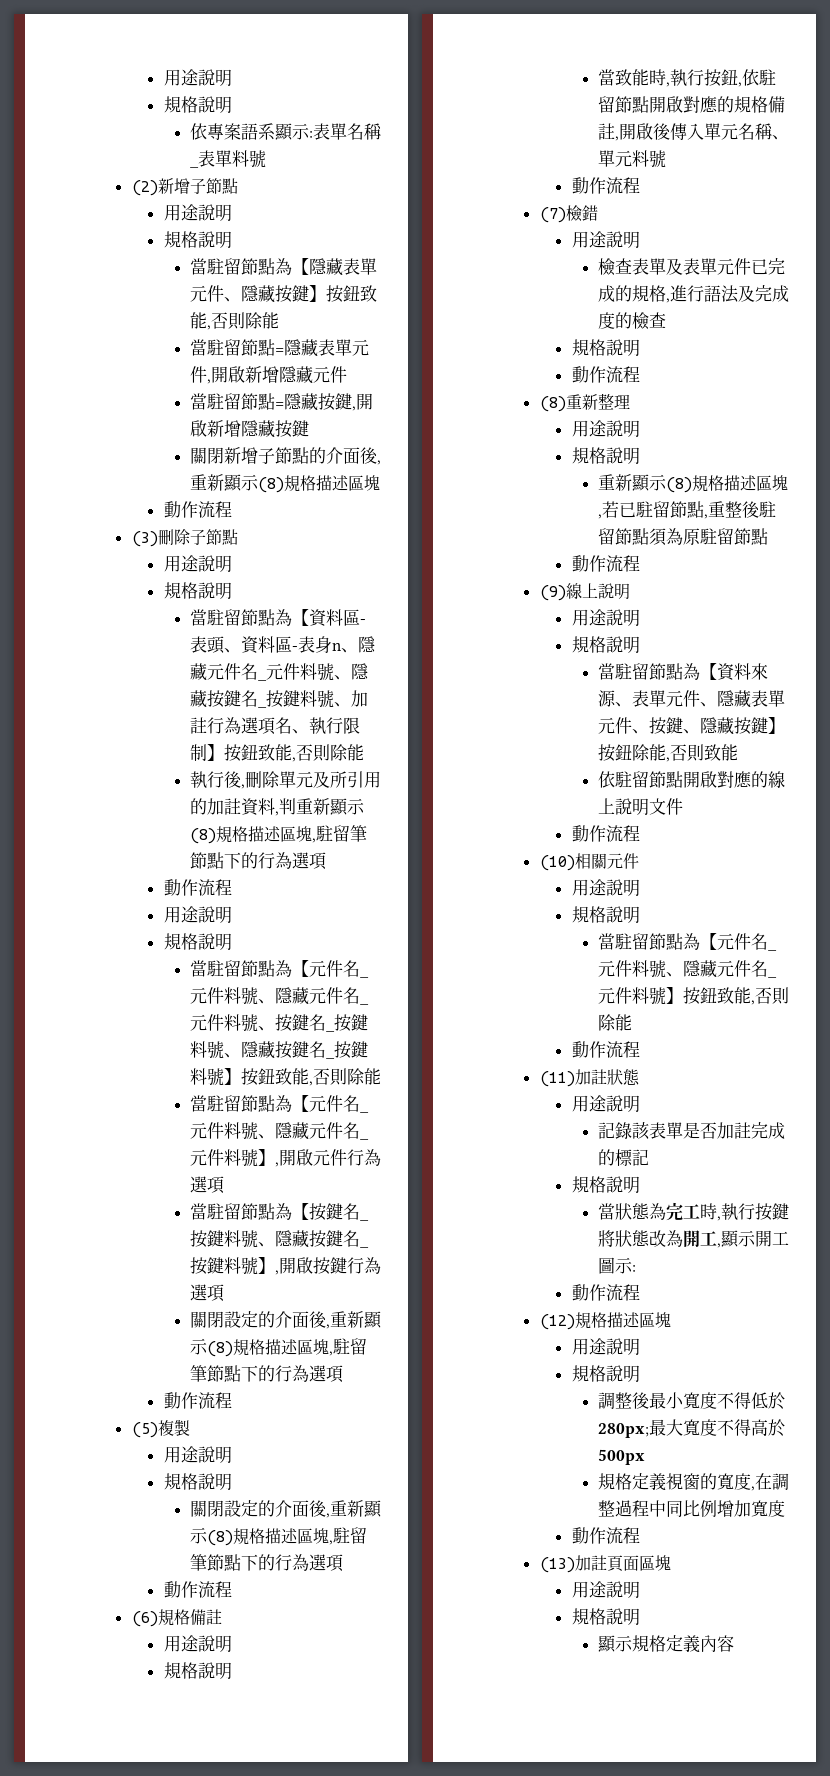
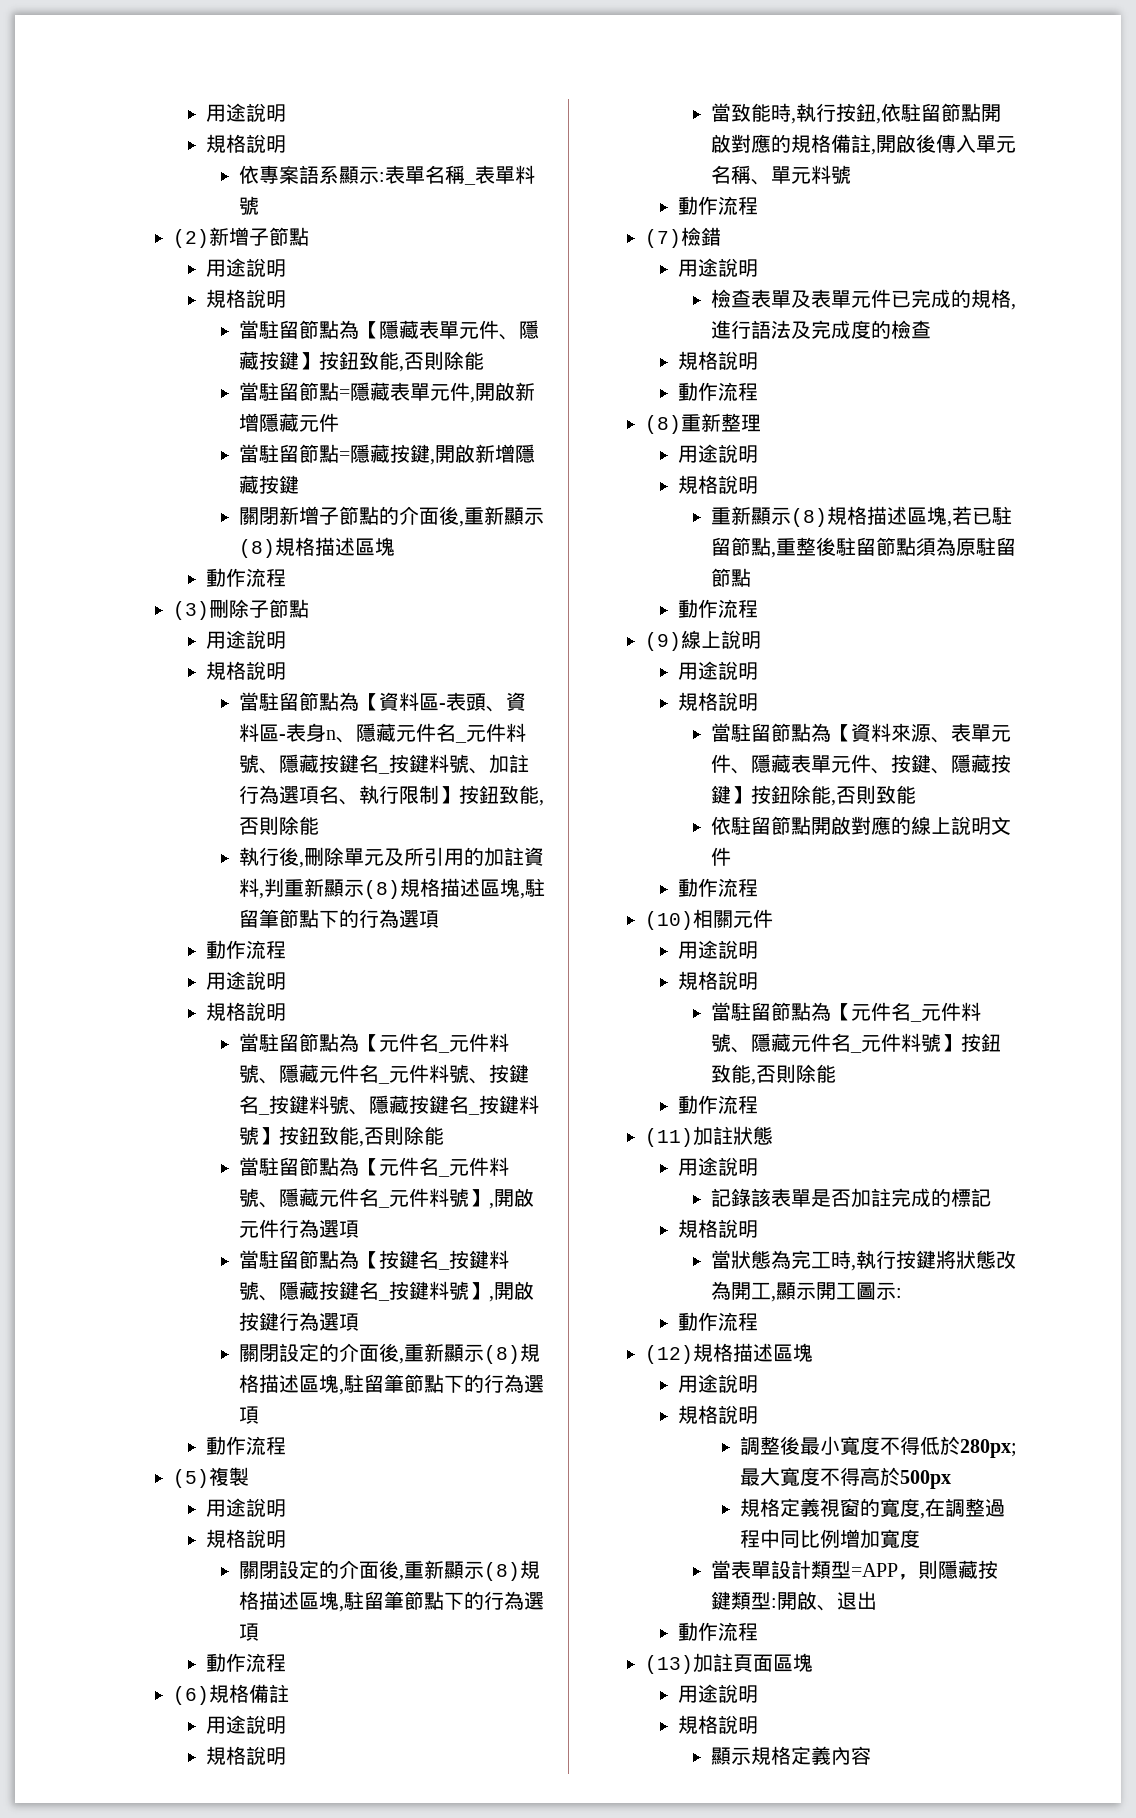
+ 當表單設計類型=APP，則隱藏按鍵類型:開啟、退出

